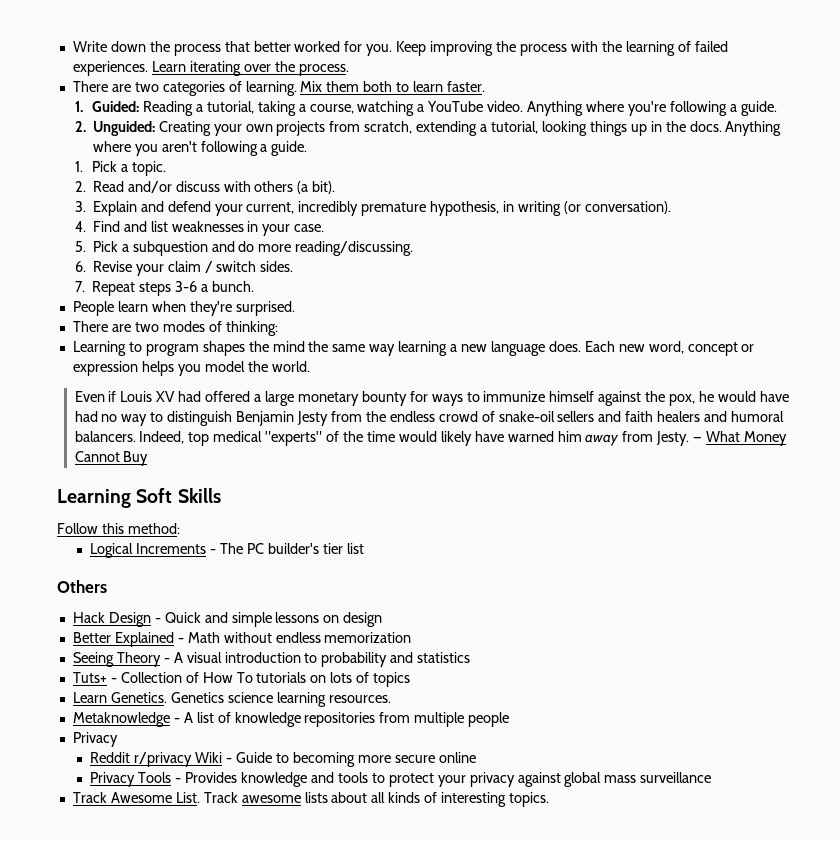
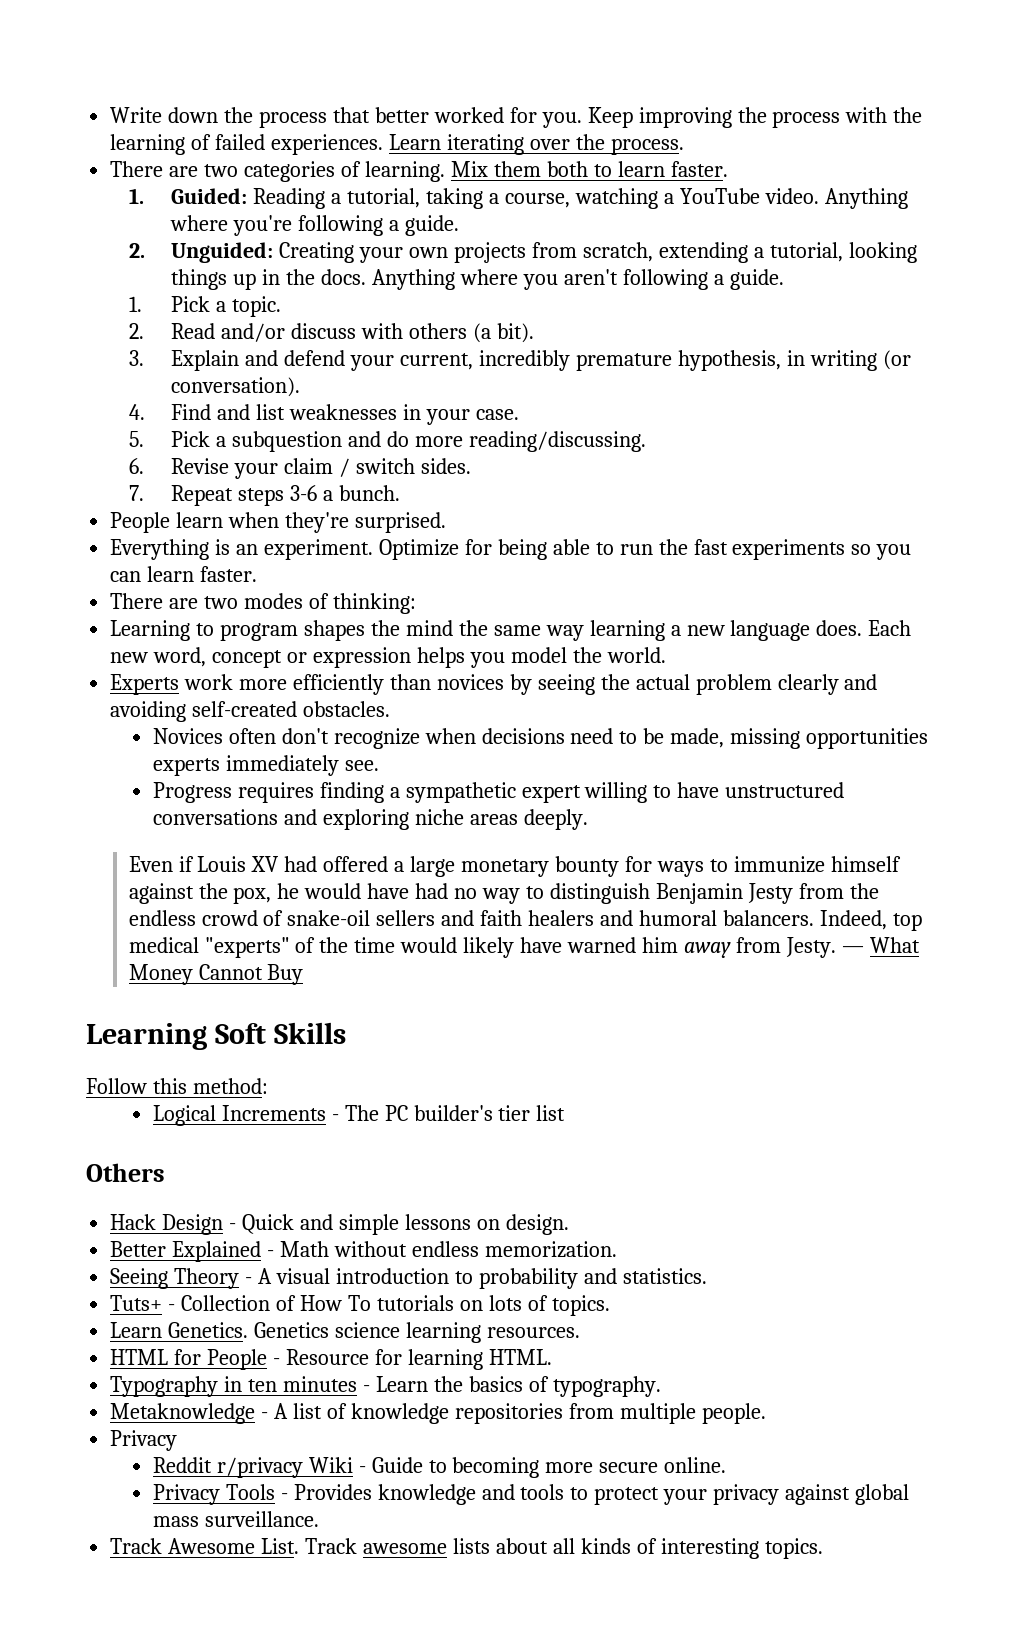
+ Everything is an experiment. Optimize for being able to run the fast experiments so you can learn faster.
+ Experts work more efficiently than novices by seeing the actual problem clearly and avoiding self-created obstacles.
+ Novices often don't recognize when decisions need to be made, missing opportunities experts immediately see.
+ Progress requires finding a sympathetic expert willing to have unstructured conversations and exploring niche areas deeply.
- Hack Design - Quick and simple lessons on design
+ Hack Design - Quick and simple lessons on design.
- Better Explained - Math without endless memorization
+ Better Explained - Math without endless memorization.
- Seeing Theory - A visual introduction to probability and statistics
+ Seeing Theory - A visual introduction to probability and statistics.
- Tuts+ - Collection of How To tutorials on lots of topics
+ Tuts+ - Collection of How To tutorials on lots of topics.
+ HTML for People - Resource for learning HTML.
+ Typography in ten minutes - Learn the basics of typography.
- Metaknowledge - A list of knowledge repositories from multiple people
+ Metaknowledge - A list of knowledge repositories from multiple people.
- Reddit r/privacy Wiki - Guide to becoming more secure online
+ Reddit r/privacy Wiki - Guide to becoming more secure online.
- Privacy Tools - Provides knowledge and tools to protect your privacy against global mass surveillance
+ Privacy Tools - Provides knowledge and tools to protect your privacy against global mass surveillance.

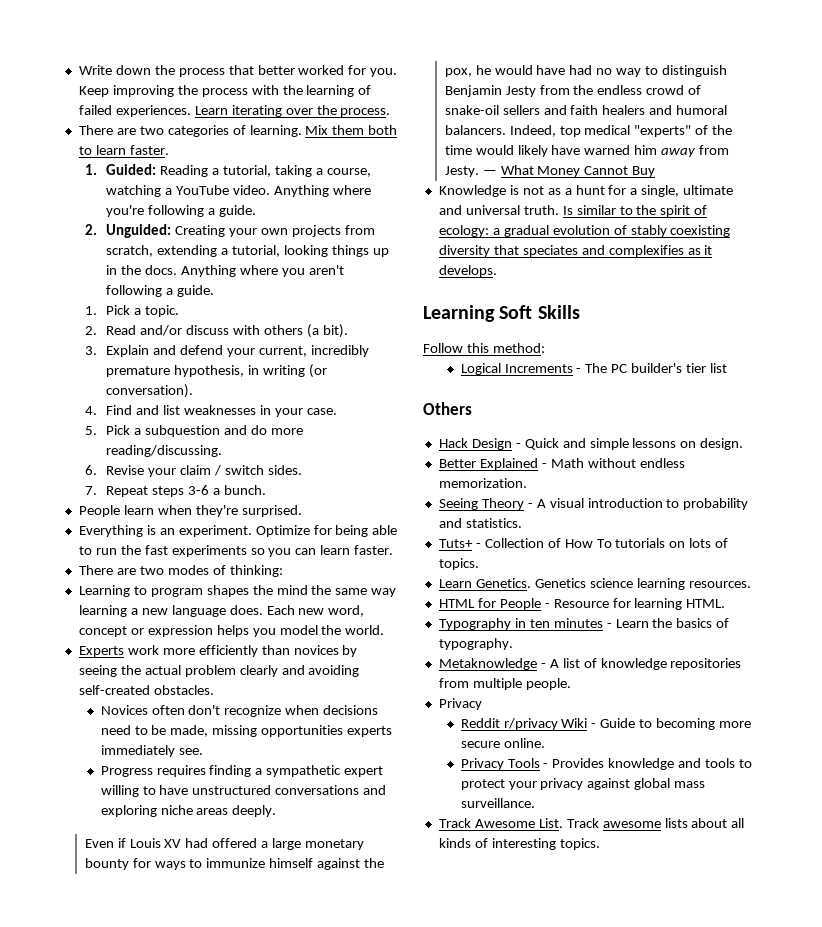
+ Knowledge is not as a hunt for a single, ultimate and universal truth. Is similar to the spirit of ecology: a gradual evolution of stably coexisting diversity that speciates and complexifies as it develops.

